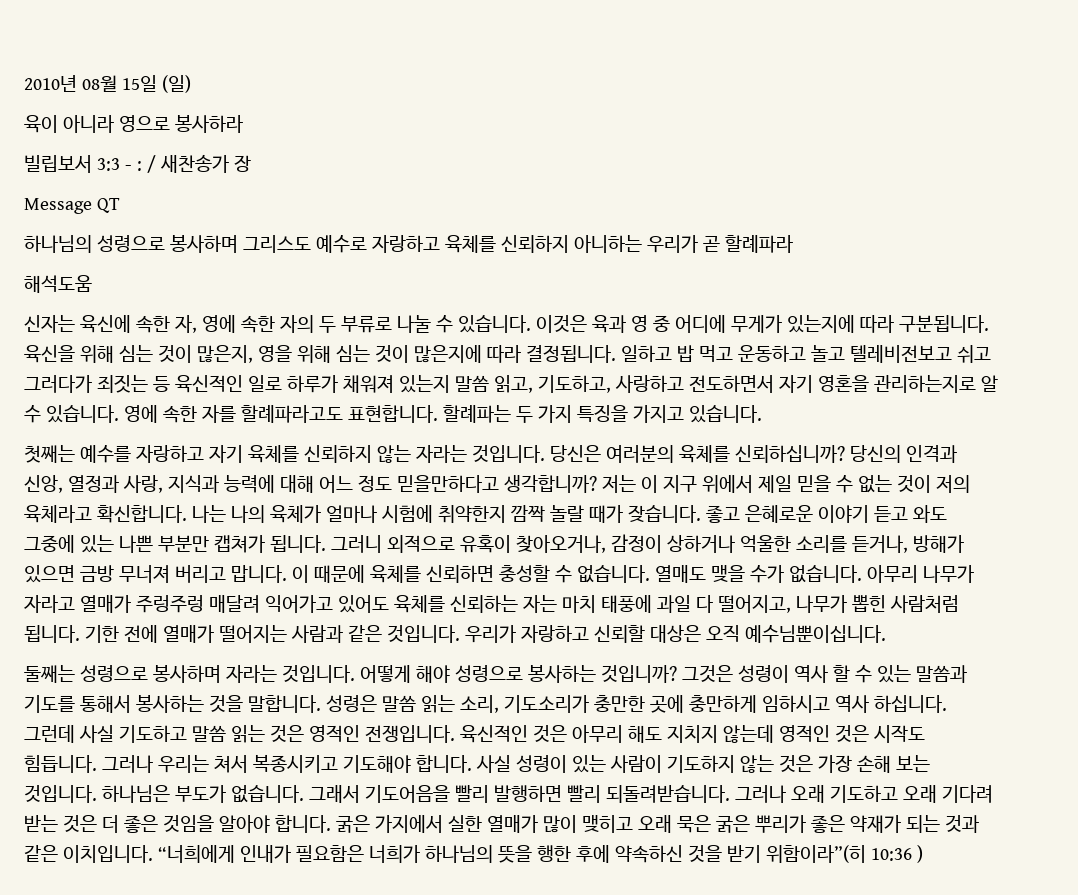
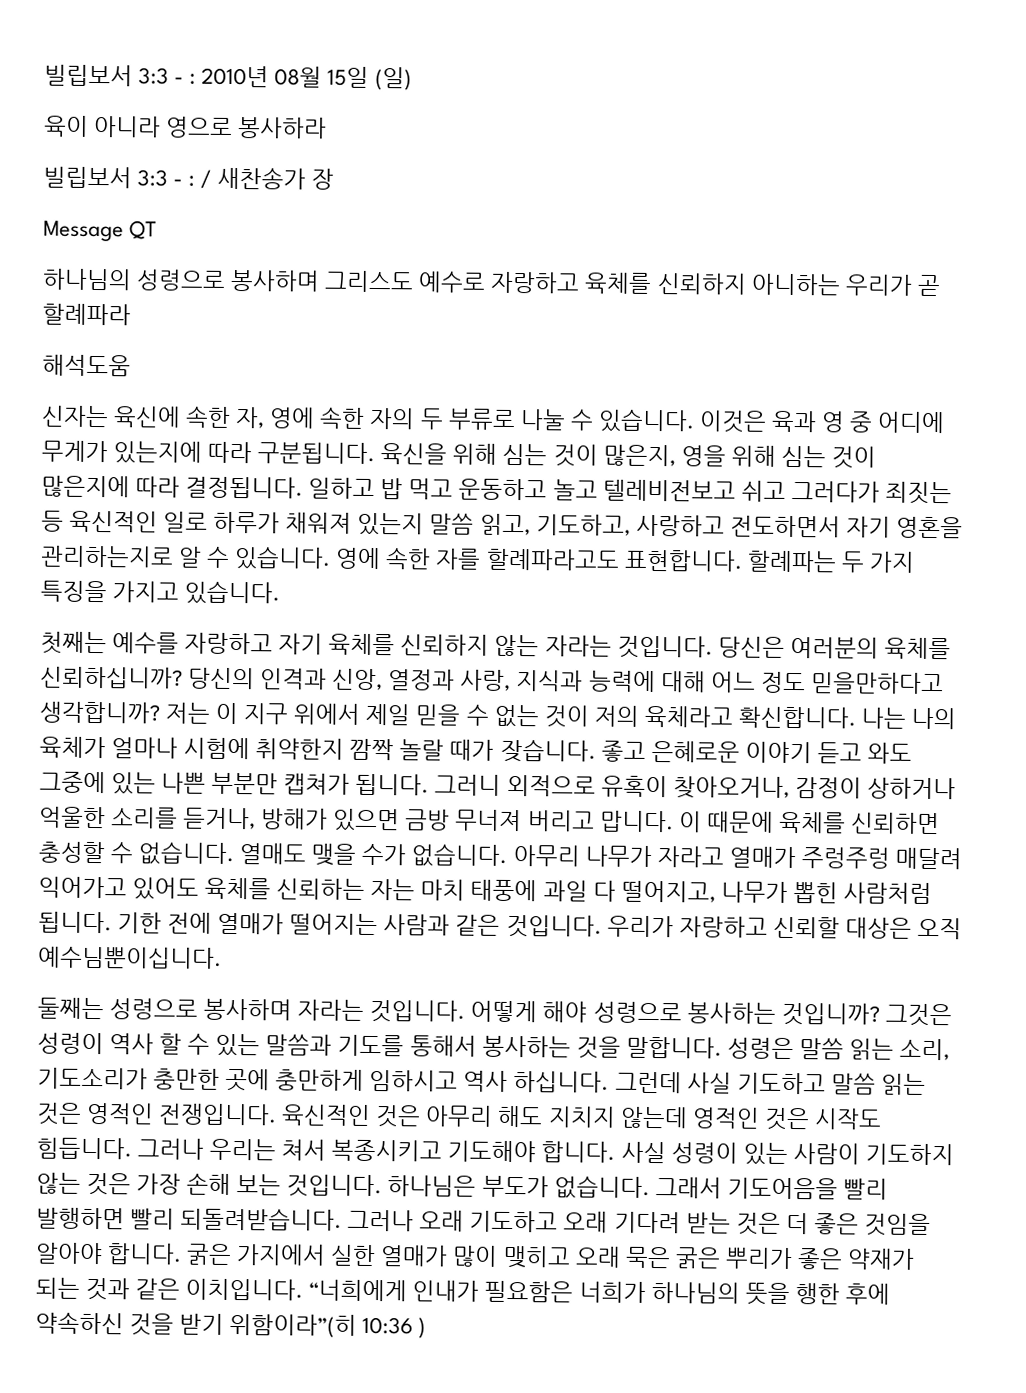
- 2010년 08월 15일 (일)
+ 빌립보서 3:3 - : 2010년 08월 15일 (일)

